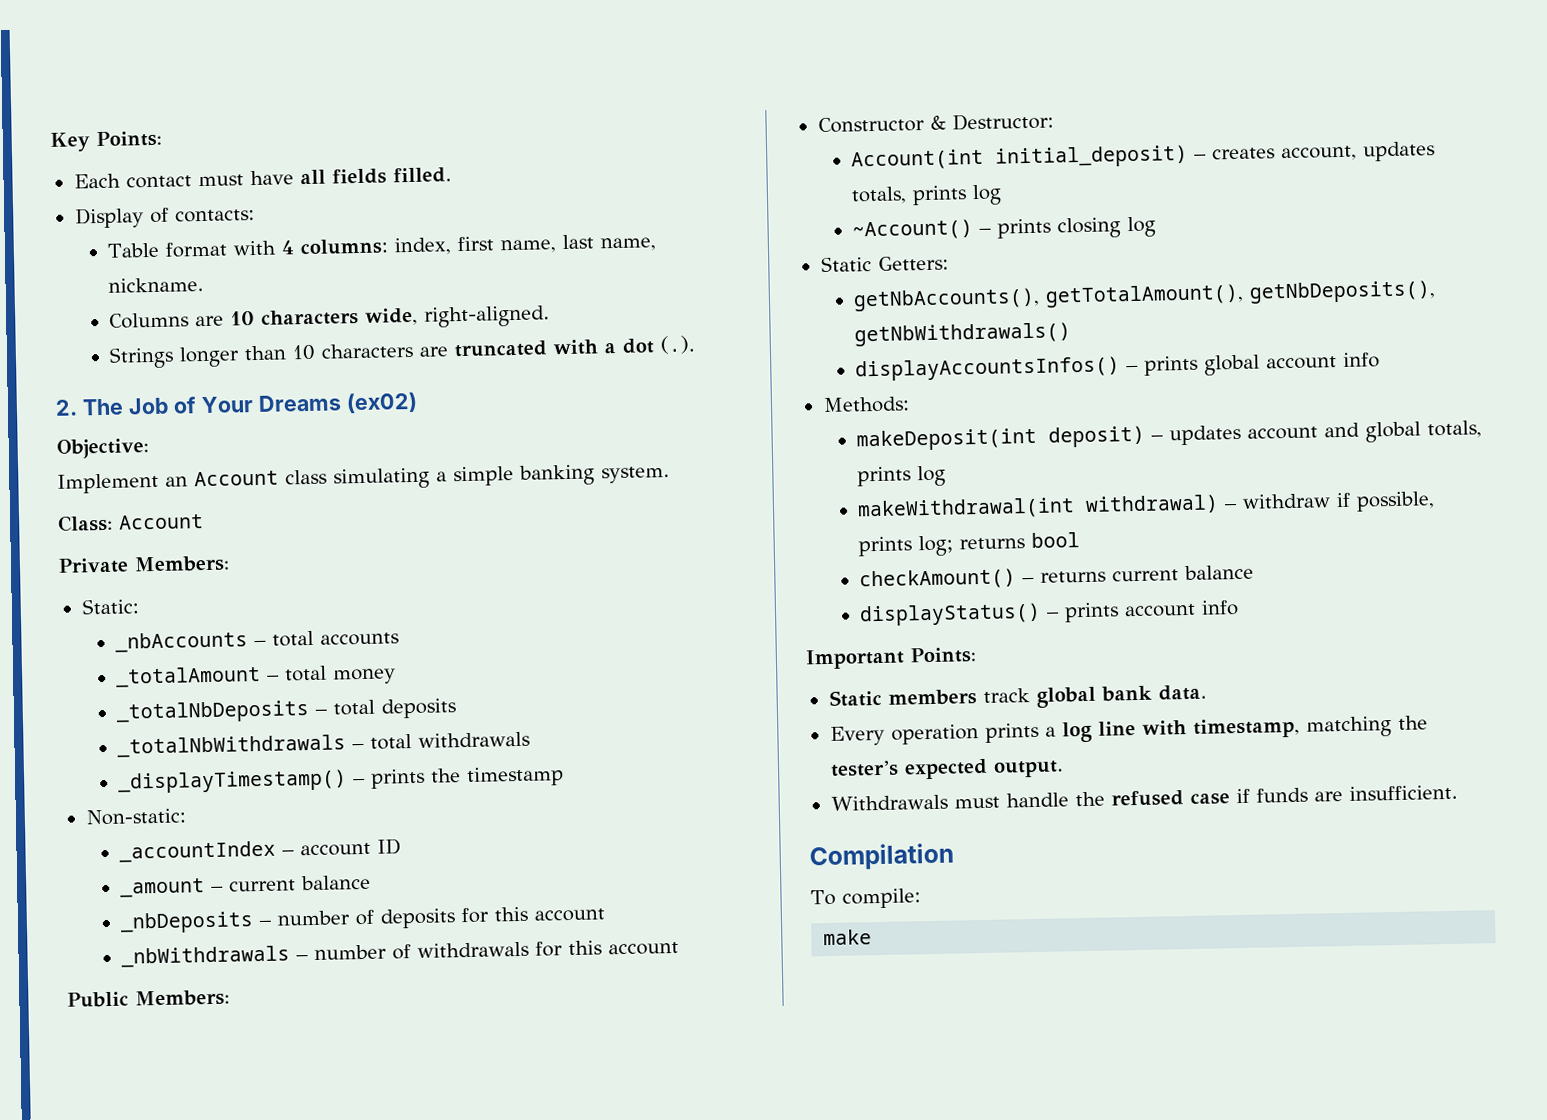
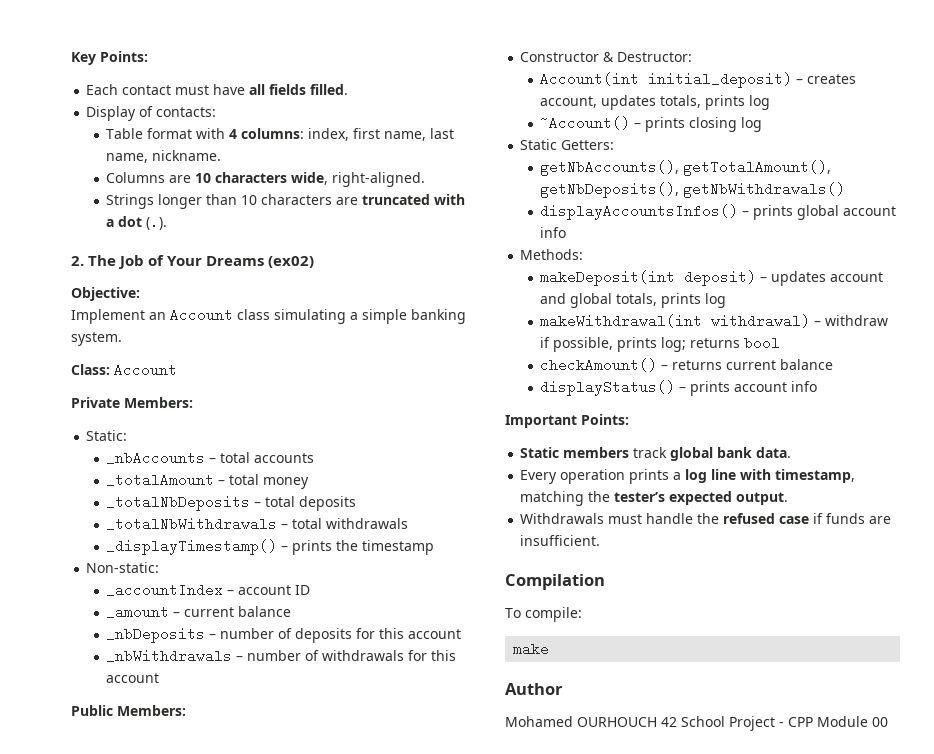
+ Author
+ Mohamed OURHOUCH 42 School Project - CPP Module 00

